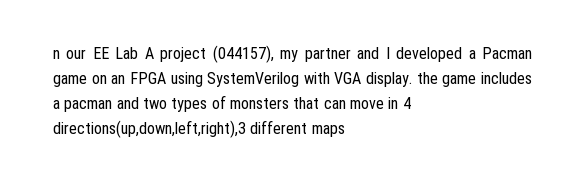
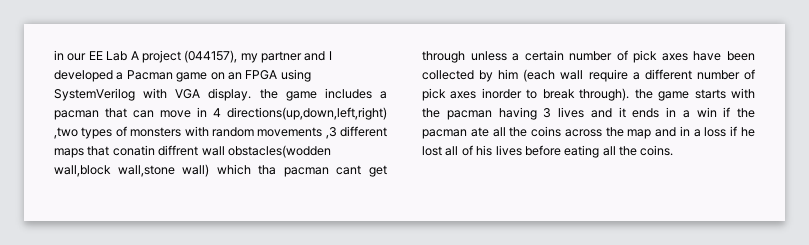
- n our EE Lab A project (044157), my partner and I developed a Pacman game on an FPGA using SystemVerilog with VGA display. the game includes a pacman and two types of monsters that can move in 4 directions(up,down,left,right),3 different maps
+ in our EE Lab A project (044157), my partner and I developed a Pacman game on an FPGA using SystemVerilog with VGA display. the game includes a pacman that can move in 4 directions(up,down,left,right) ,two types of monsters with random movements ,3 different maps that conatin diffrent wall obstacles(wodden wall,block wall,stone wall) which tha pacman cant get through unless a certain number of pick axes have been collected by him (each wall require a different number of pick axes inorder to break through). the game starts with the pacman having 3 lives and it ends in a win if the pacman ate all the coins across the map and in a loss if he lost all of his lives before eating all the coins.

